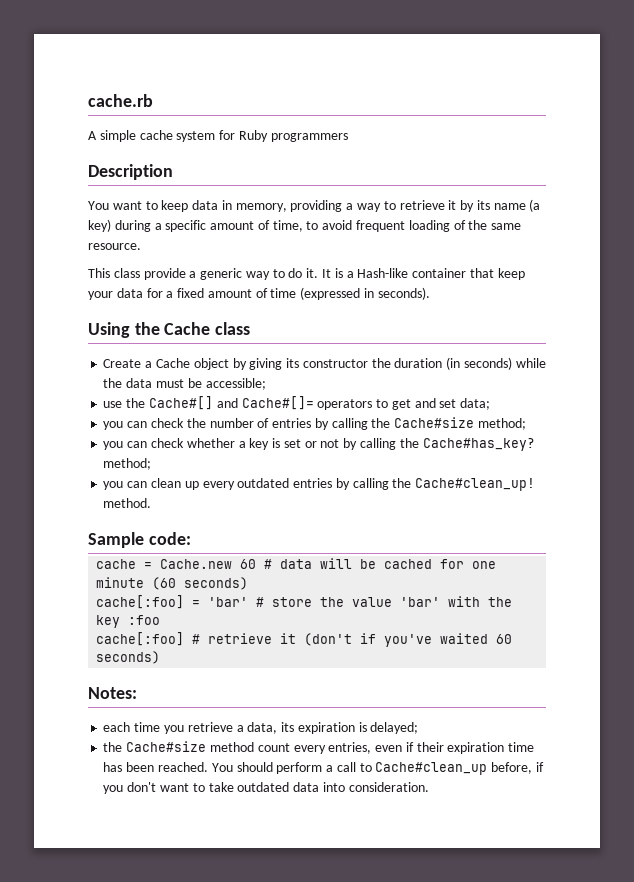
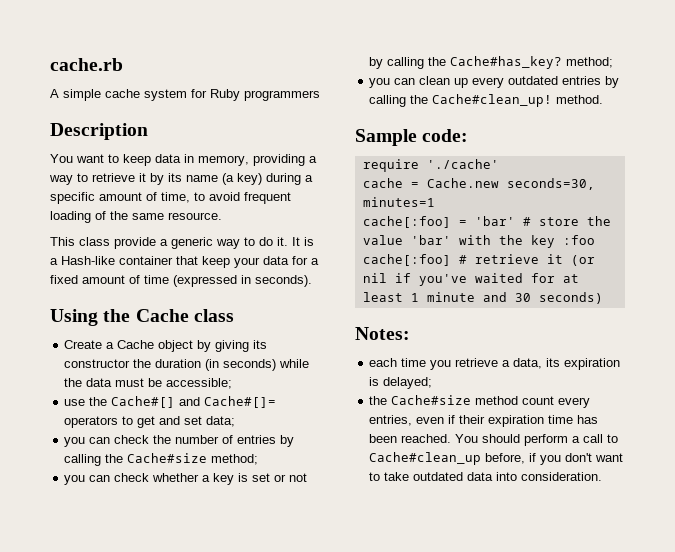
+ require './cache'
- cache = Cache.new 60 # data will be cached for one minute (60 seconds)
+ cache = Cache.new seconds=30, minutes=1
- cache[:foo] # retrieve it (don't if you've waited 60 seconds)
+ cache[:foo] # retrieve it (or nil if you've waited for at least 1 minute and 30 seconds)

